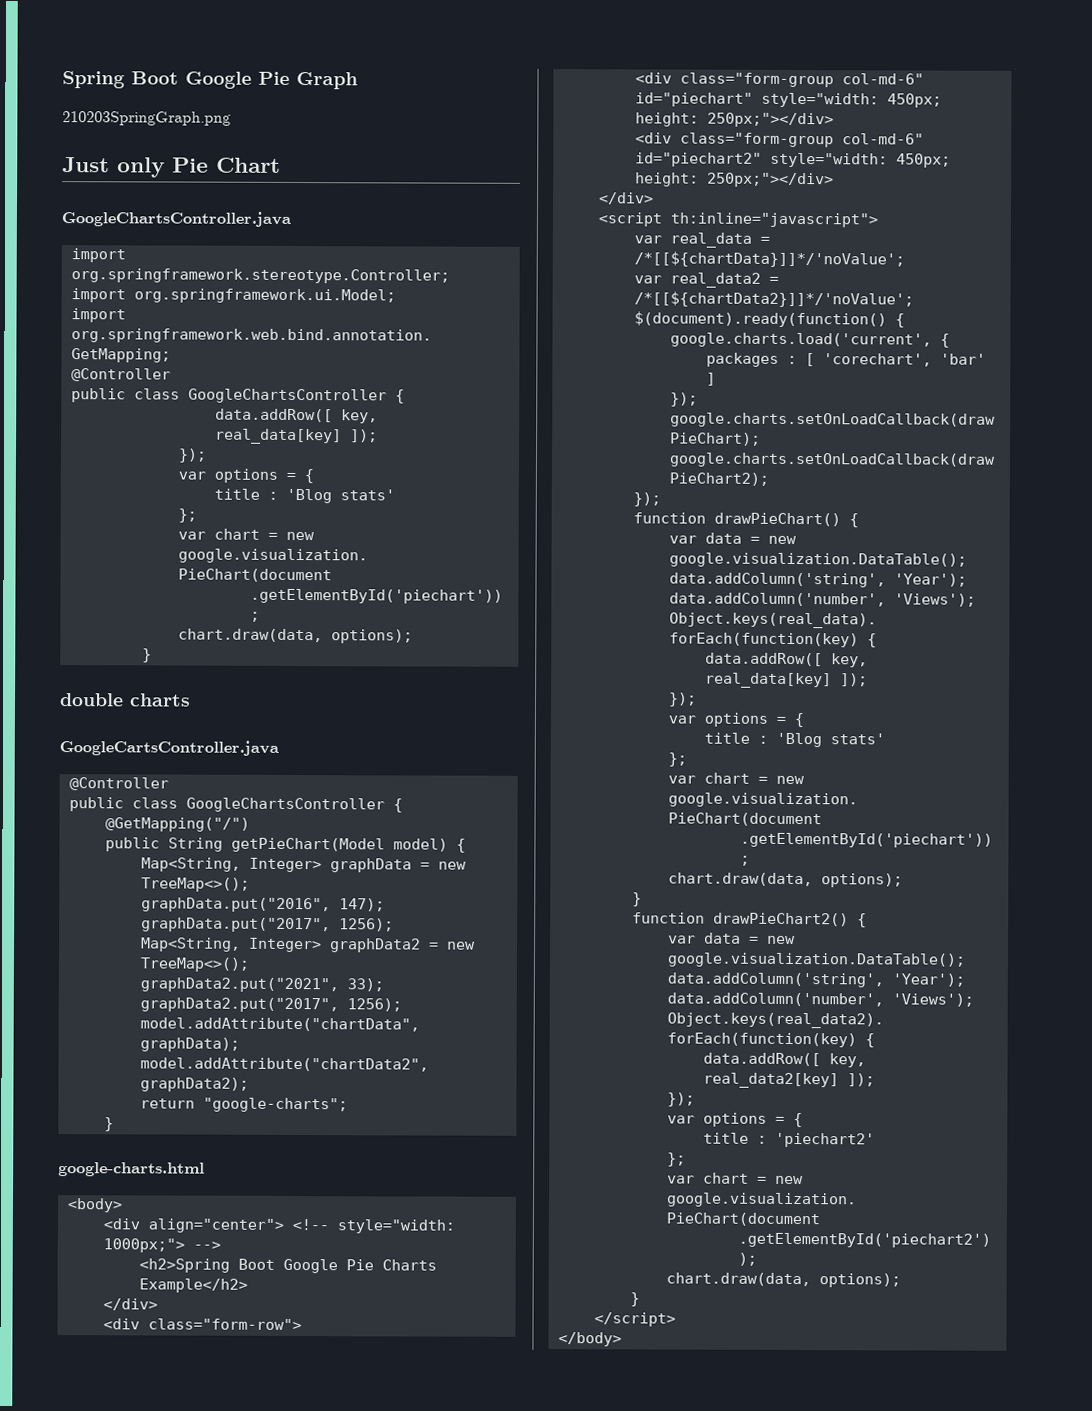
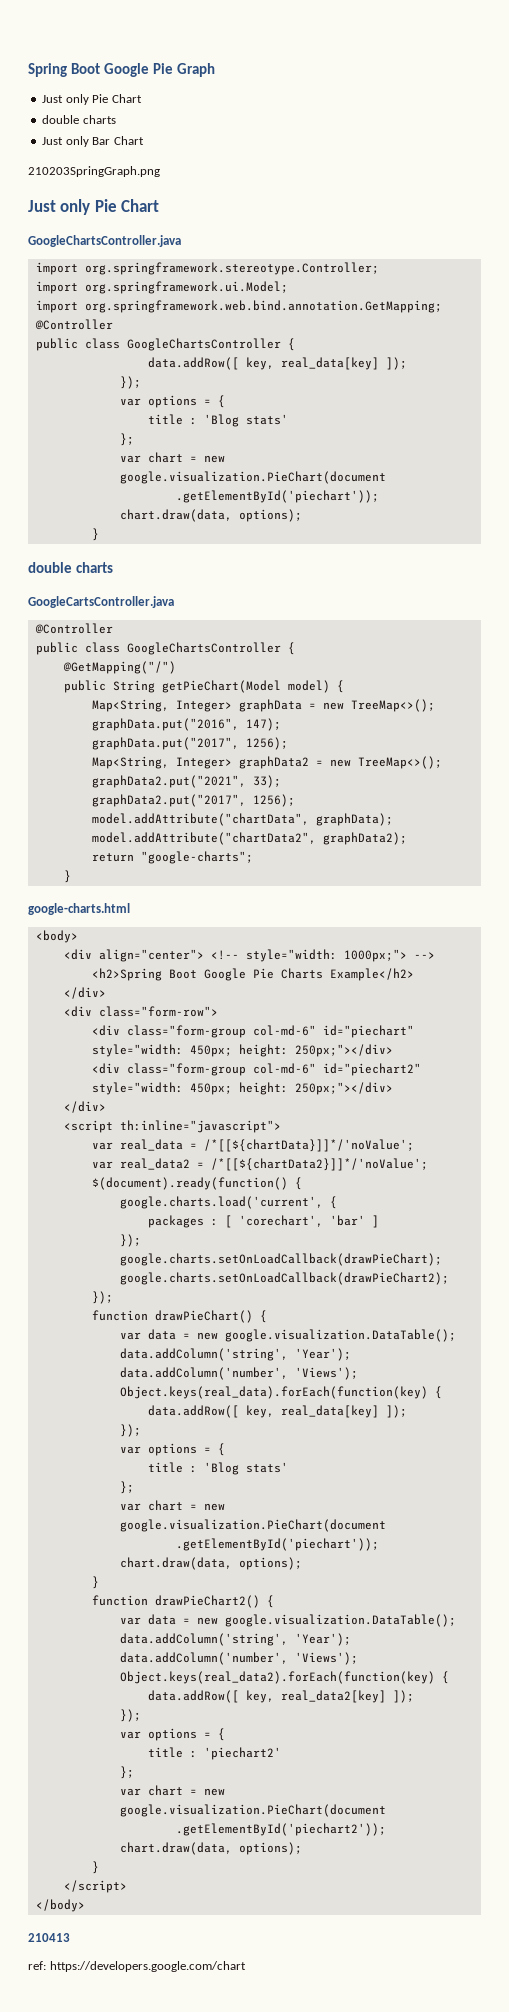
  Spring Boot Google Pie Graph
+ Just only Pie Chart
+ double charts
+ Just only Bar Chart
+ 210413
+ ref: https://developers.google.com/chart

